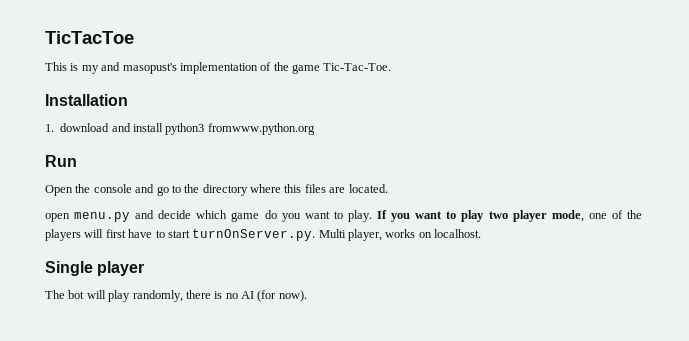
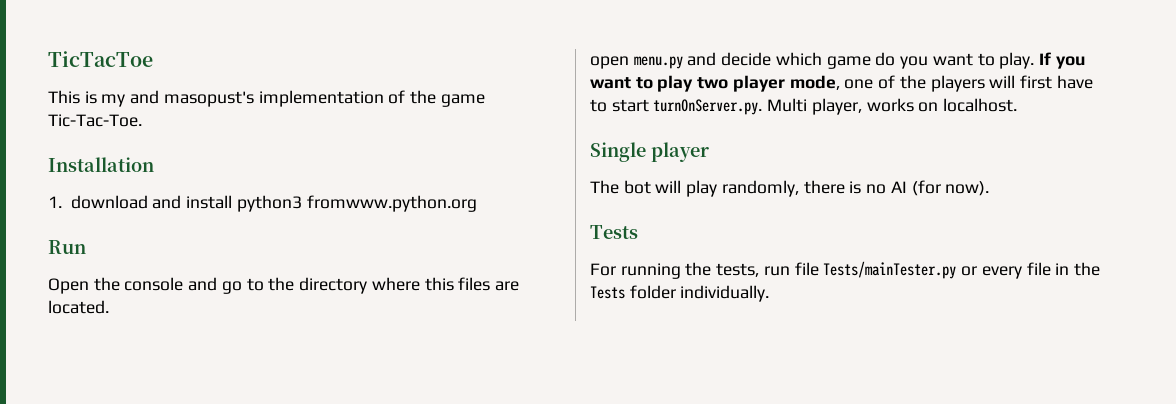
  The bot will play randomly, there is no AI (for now).
+ Tests
+ For running the tests, run file Tests/mainTester.py or every file in the Tests folder individually.

